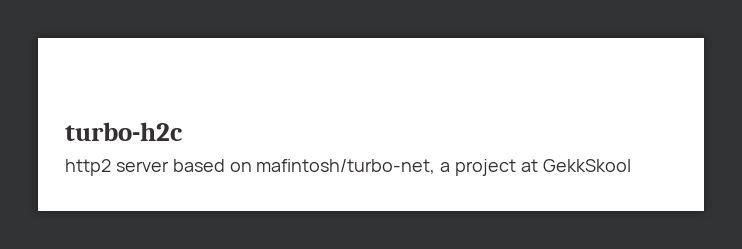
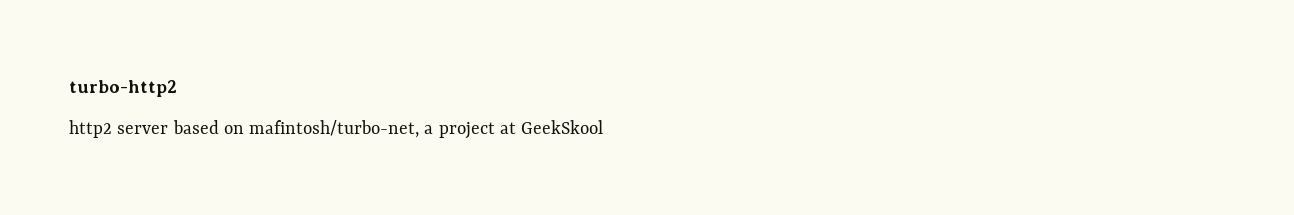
- turbo-h2c
+ turbo-http2
- http2 server based on mafintosh/turbo-net, a project at GekkSkool
+ http2 server based on mafintosh/turbo-net, a project at GeekSkool

